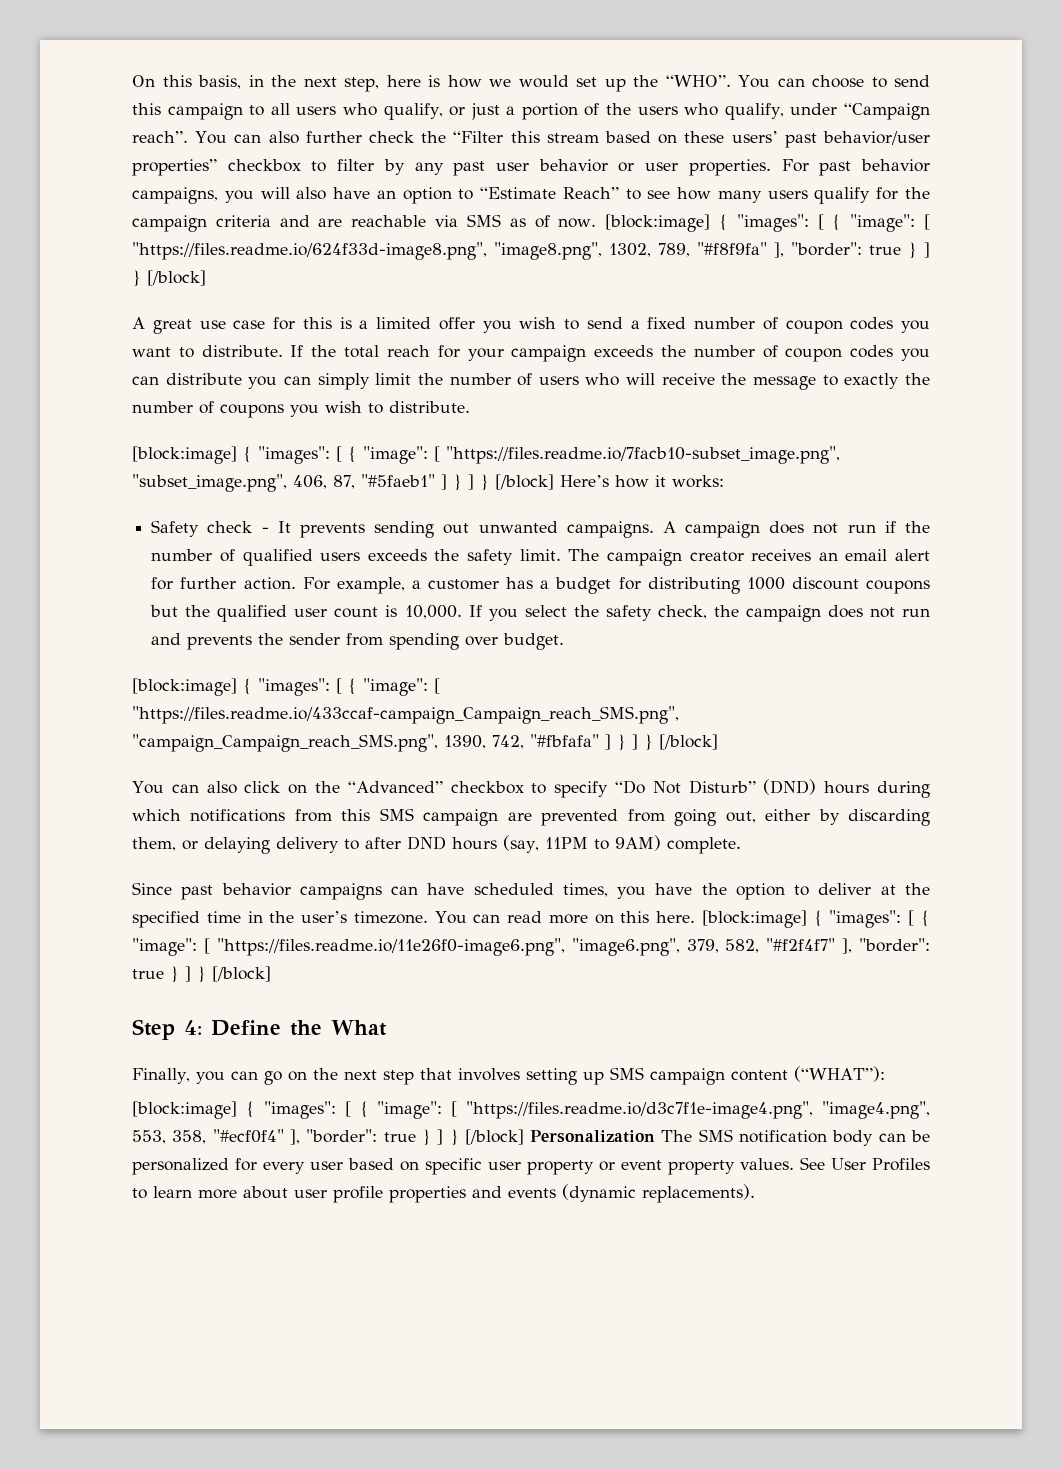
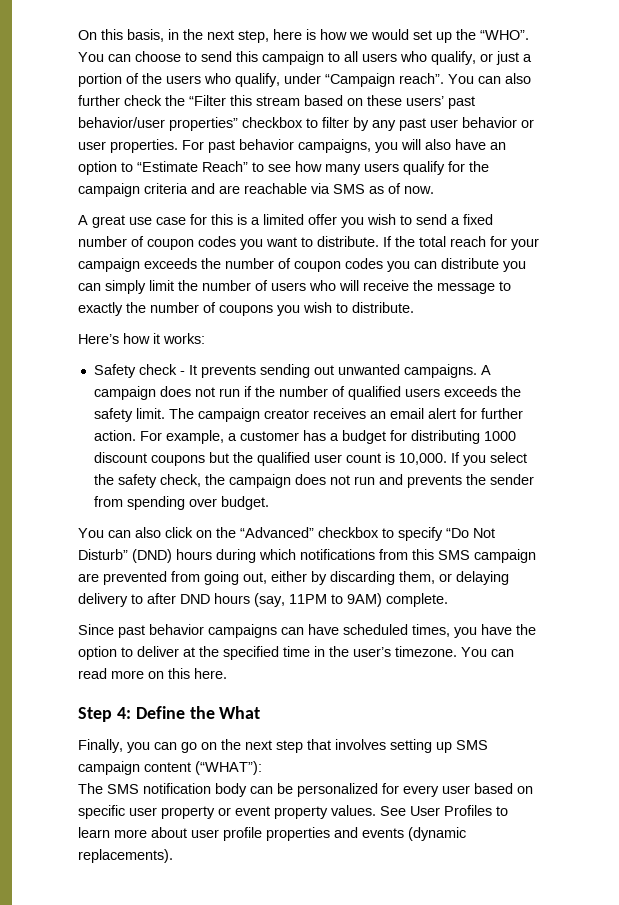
- [block:image] { "images": [ { "image": [ "https://files.readme.io/624f33d-image8.png", "image8.png", 1302, 789, "#f8f9fa" ], "border": true } ] } [/block]
- [block:image] { "images": [ { "image": [ "https://files.readme.io/7facb10-subset_image.png", "subset_image.png", 406, 87, "#5faeb1" ] } ] } [/block] Here’s how it works:
+ Here’s how it works:
- [block:image] { "images": [ { "image": [ "https://files.readme.io/433ccaf-campaign_Campaign_reach_SMS.png", "campaign_Campaign_reach_SMS.png", 1390, 742, "#fbfafa" ] } ] } [/block]
- [block:image] { "images": [ { "image": [ "https://files.readme.io/11e26f0-image6.png", "image6.png", 379, 582, "#f2f4f7" ], "border": true } ] } [/block]
- [block:image] { "images": [ { "image": [ "https://files.readme.io/d3c7f1e-image4.png", "image4.png", 553, 358, "#ecf0f4" ], "border": true } ] } [/block] Personalization The SMS notification body can be personalized for every user based on specific user property or event property values.
+ The SMS notification body can be personalized for every user based on specific user property or event property values.

